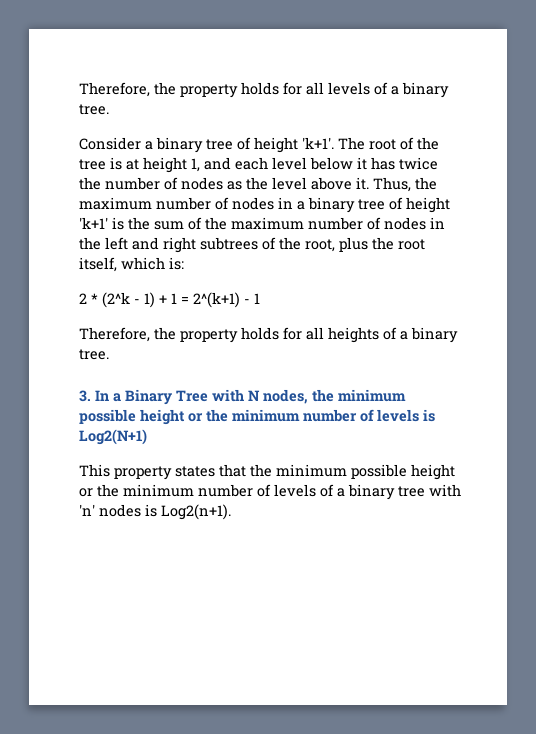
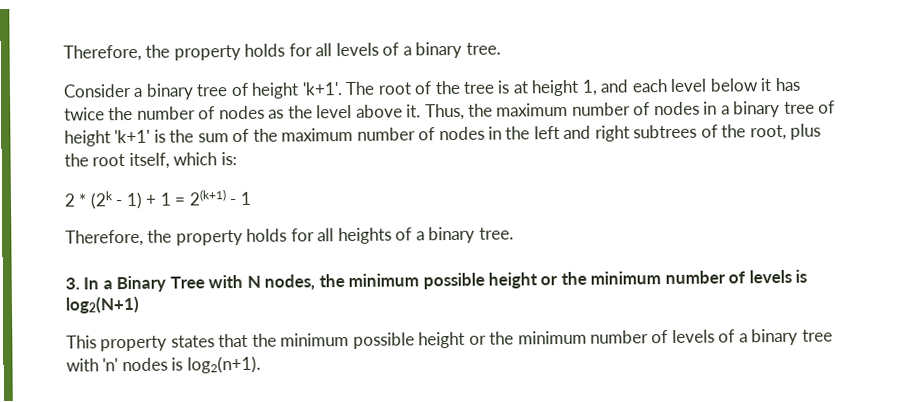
- 2 * (2^k - 1) + 1 = 2^(k+1) - 1
+ 2 * (2k - 1) + 1 = 2(k+1) - 1
- 3. In a Binary Tree with N nodes, the minimum possible height or the minimum number of levels is Log2(N+1)
+ 3. In a Binary Tree with N nodes, the minimum possible height or the minimum number of levels is log2(N+1)
- This property states that the minimum possible height or the minimum number of levels of a binary tree with 'n' nodes is Log2(n+1).
+ This property states that the minimum possible height or the minimum number of levels of a binary tree with 'n' nodes is log2(n+1).

